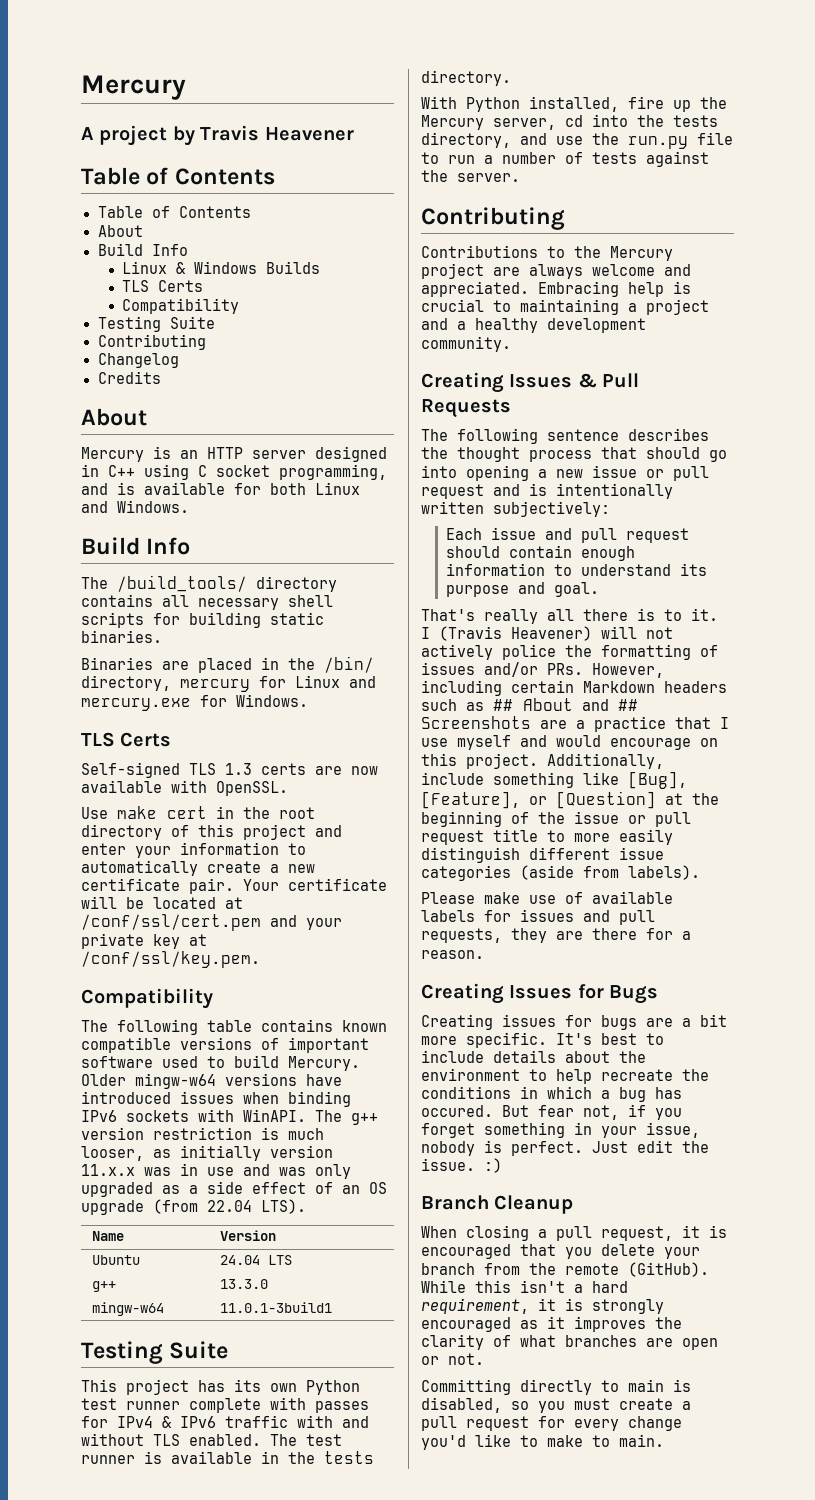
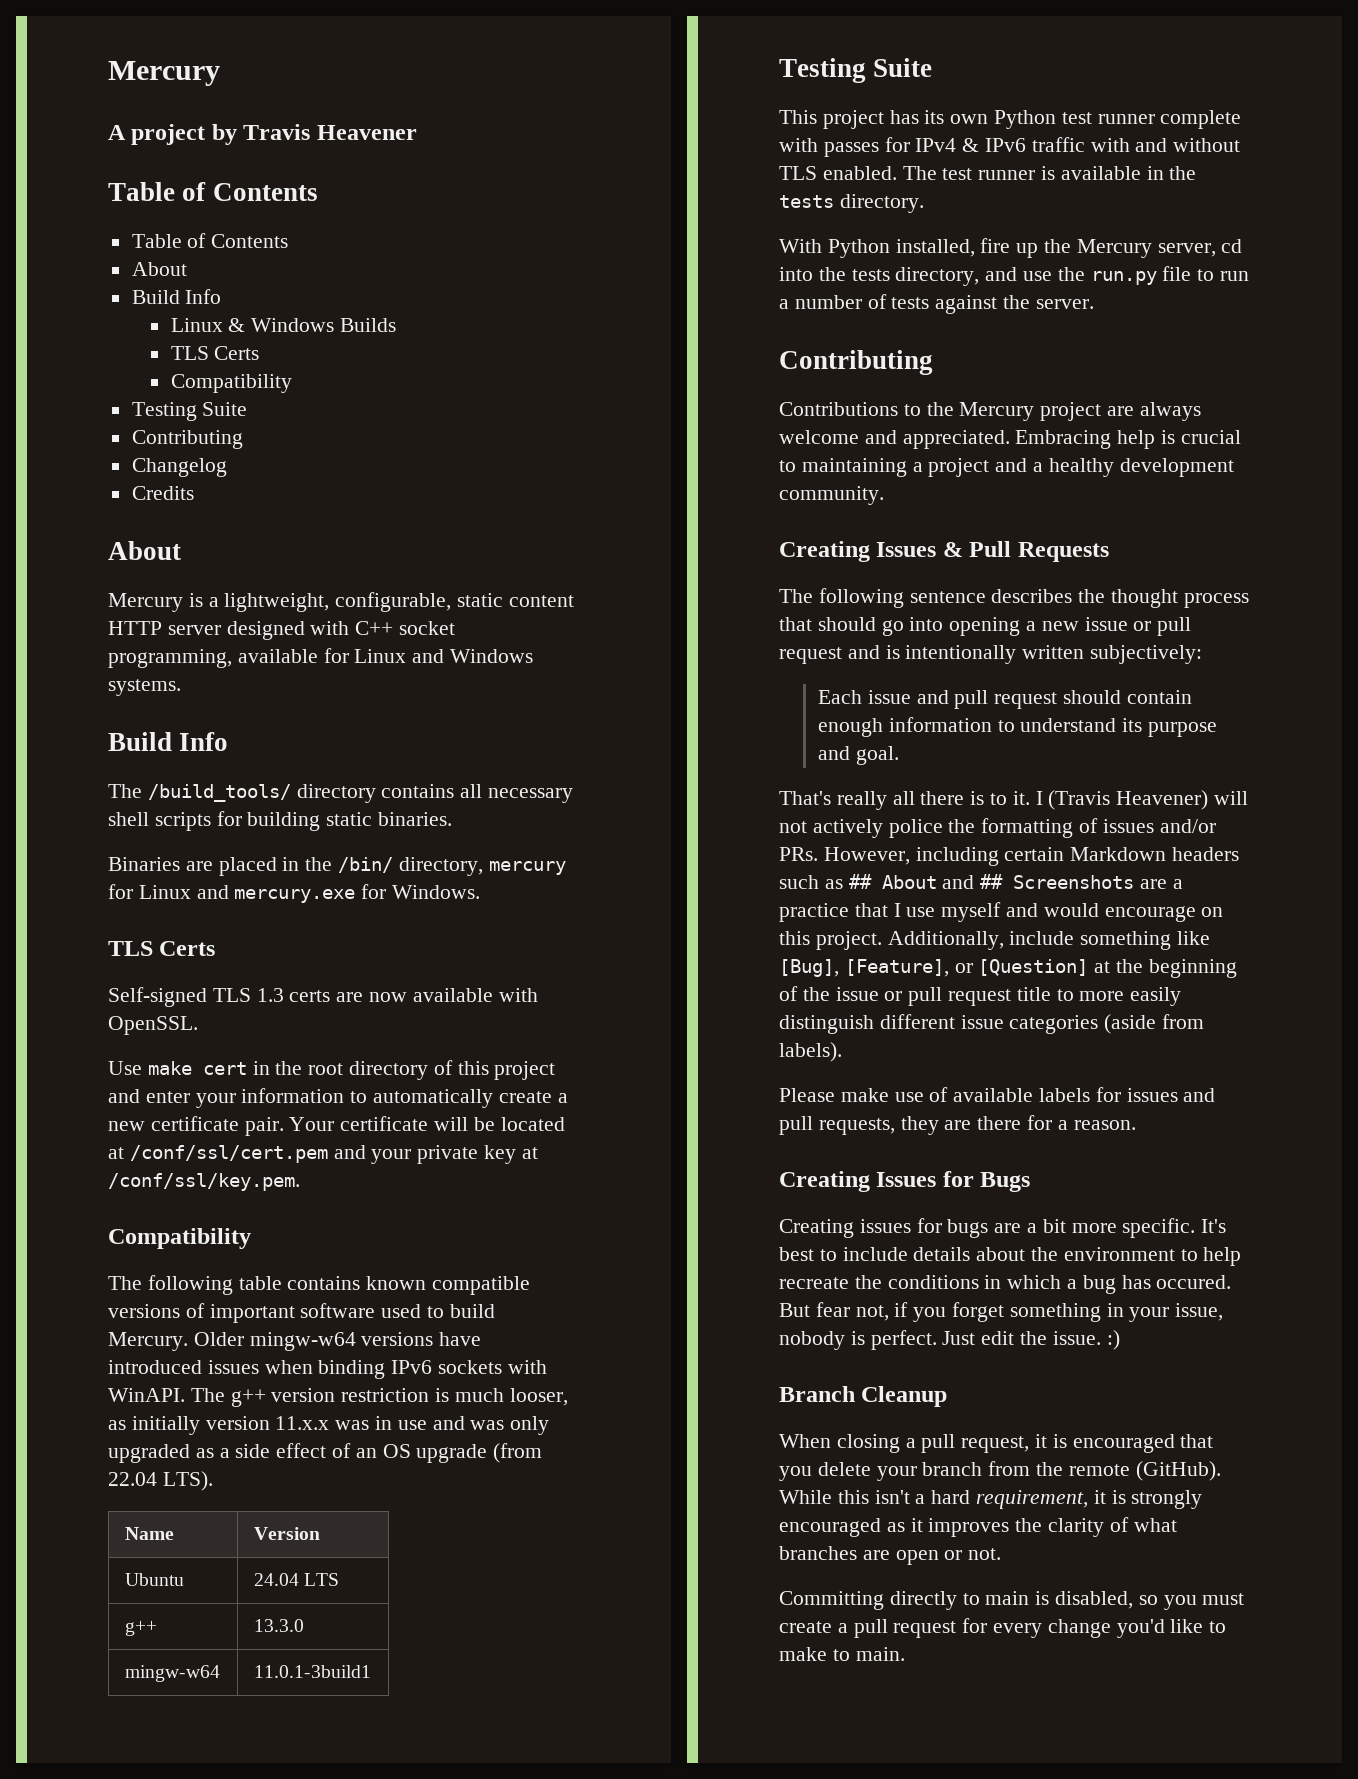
- Mercury is an HTTP server designed in C++ using C socket programming, and is available for both Linux and Windows.
+ Mercury is a lightweight, configurable, static content HTTP server designed with C++ socket programming, available for Linux and Windows systems.

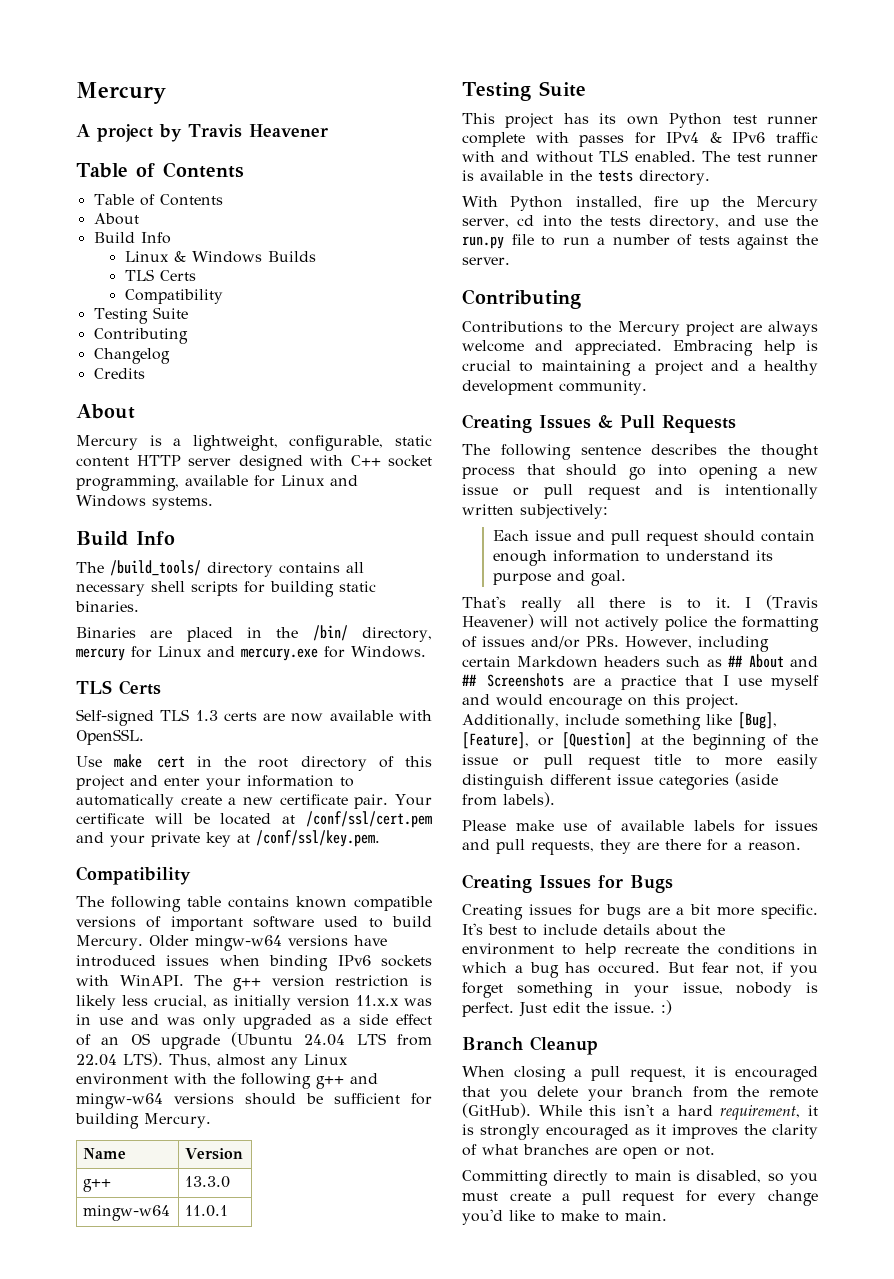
- The g++ version restriction is much looser, as initially version 11.x.x was in use and was only upgraded as a side effect of an OS upgrade (from 22.04 LTS).
+ The g++ version restriction is likely less crucial, as initially version 11.x.x was in use and was only upgraded as a side effect of an OS upgrade (Ubuntu 24.04 LTS from 22.04 LTS). Thus, almost any Linux environment with the following g++ and mingw-w64 versions should be sufficient for building Mercury.
- Ubuntu | 24.04 LTS
- mingw-w64 | 11.0.1-3build1
+ mingw-w64 | 11.0.1

